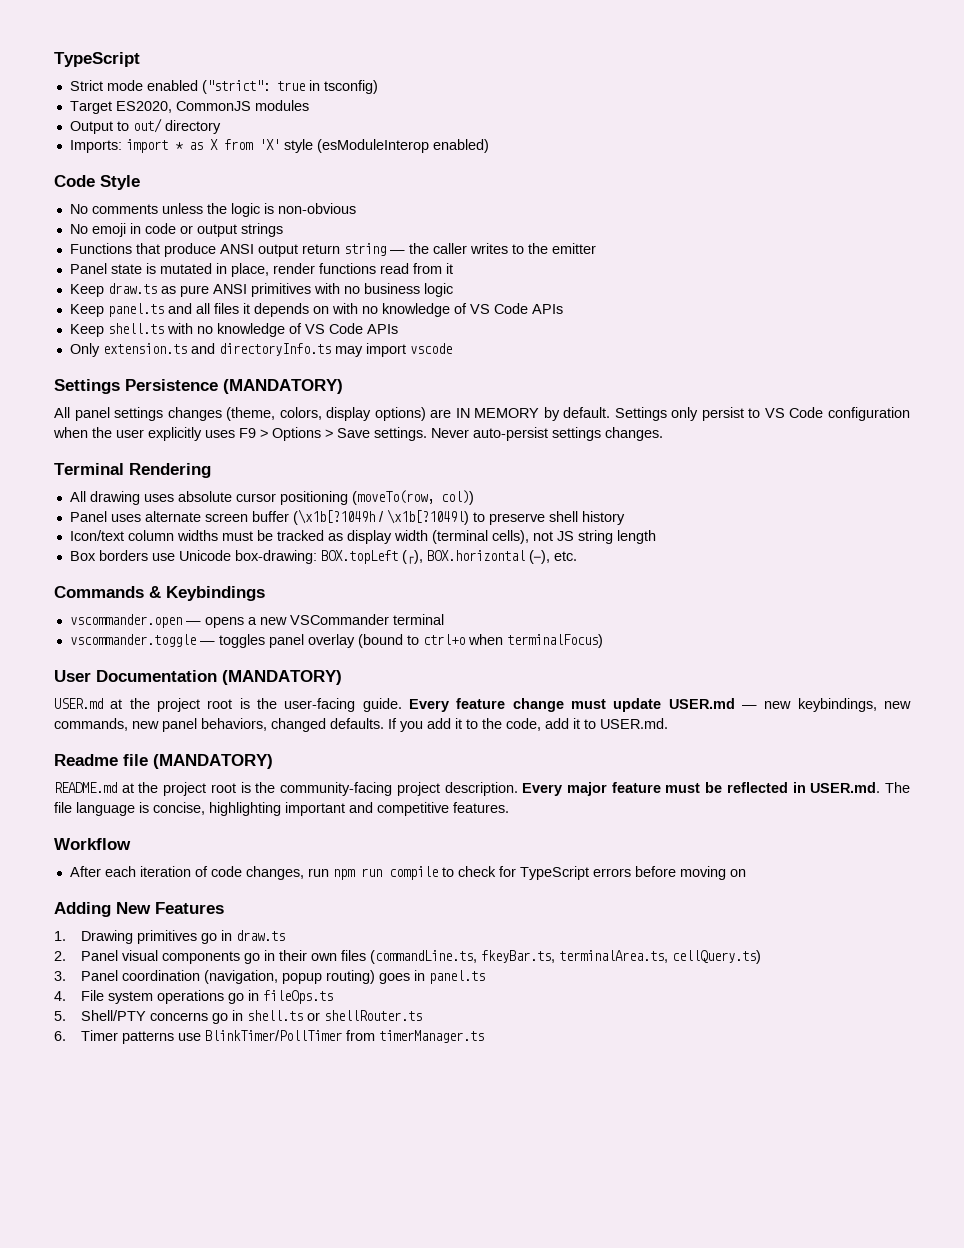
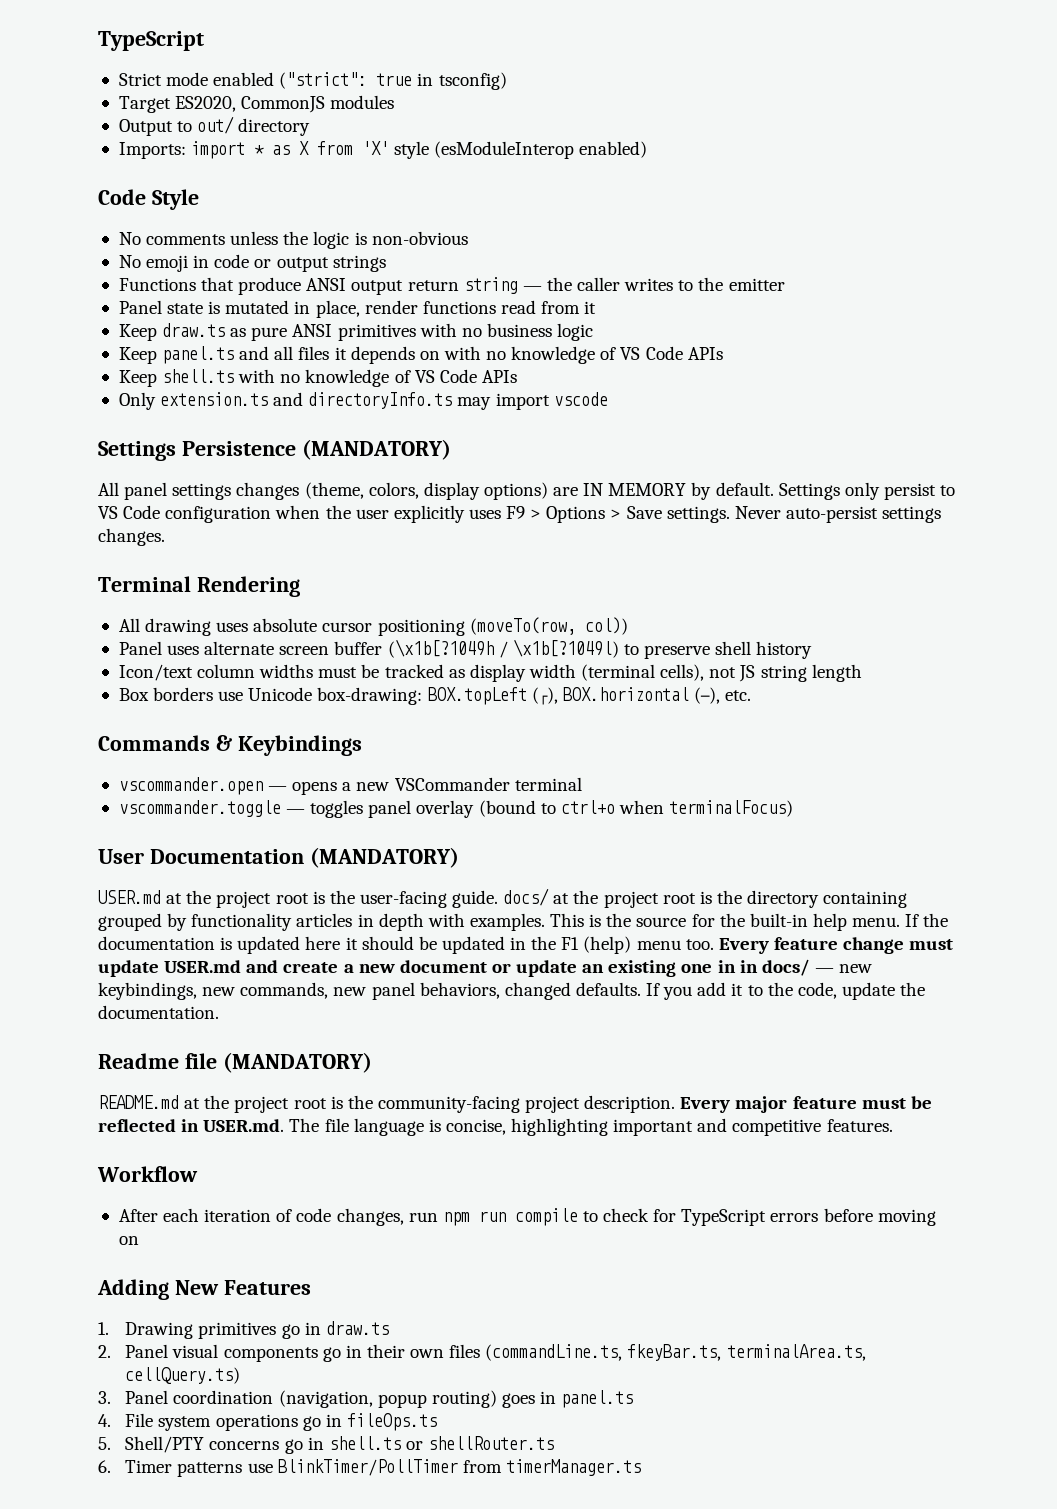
- USER.md at the project root is the user-facing guide.
+ USER.md at the project root is the user-facing guide. docs/ at the project root is the directory containing grouped by functionality articles in depth with examples. This is the source for the built-in help menu. If the documentation is updated here it should be updated in the F1 (help) menu too.
- Every feature change must update USER.md — new keybindings, new commands, new panel behaviors, changed defaults.
+ Every feature change must update USER.md and create a new document or update an existing one in in docs/ — new keybindings, new commands, new panel behaviors, changed defaults.
- If you add it to the code, add it to USER.md.
+ If you add it to the code, update the documentation.

